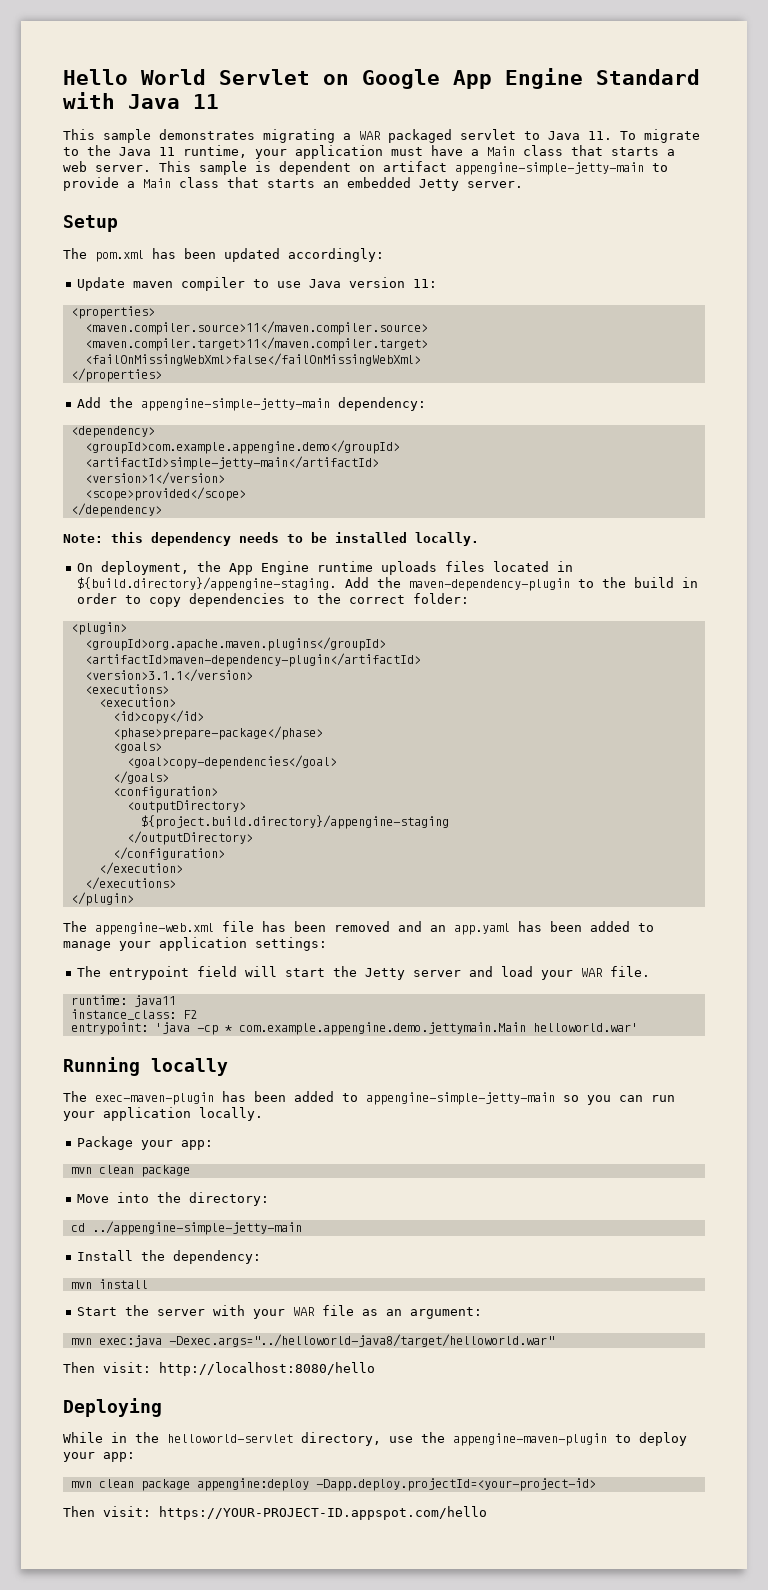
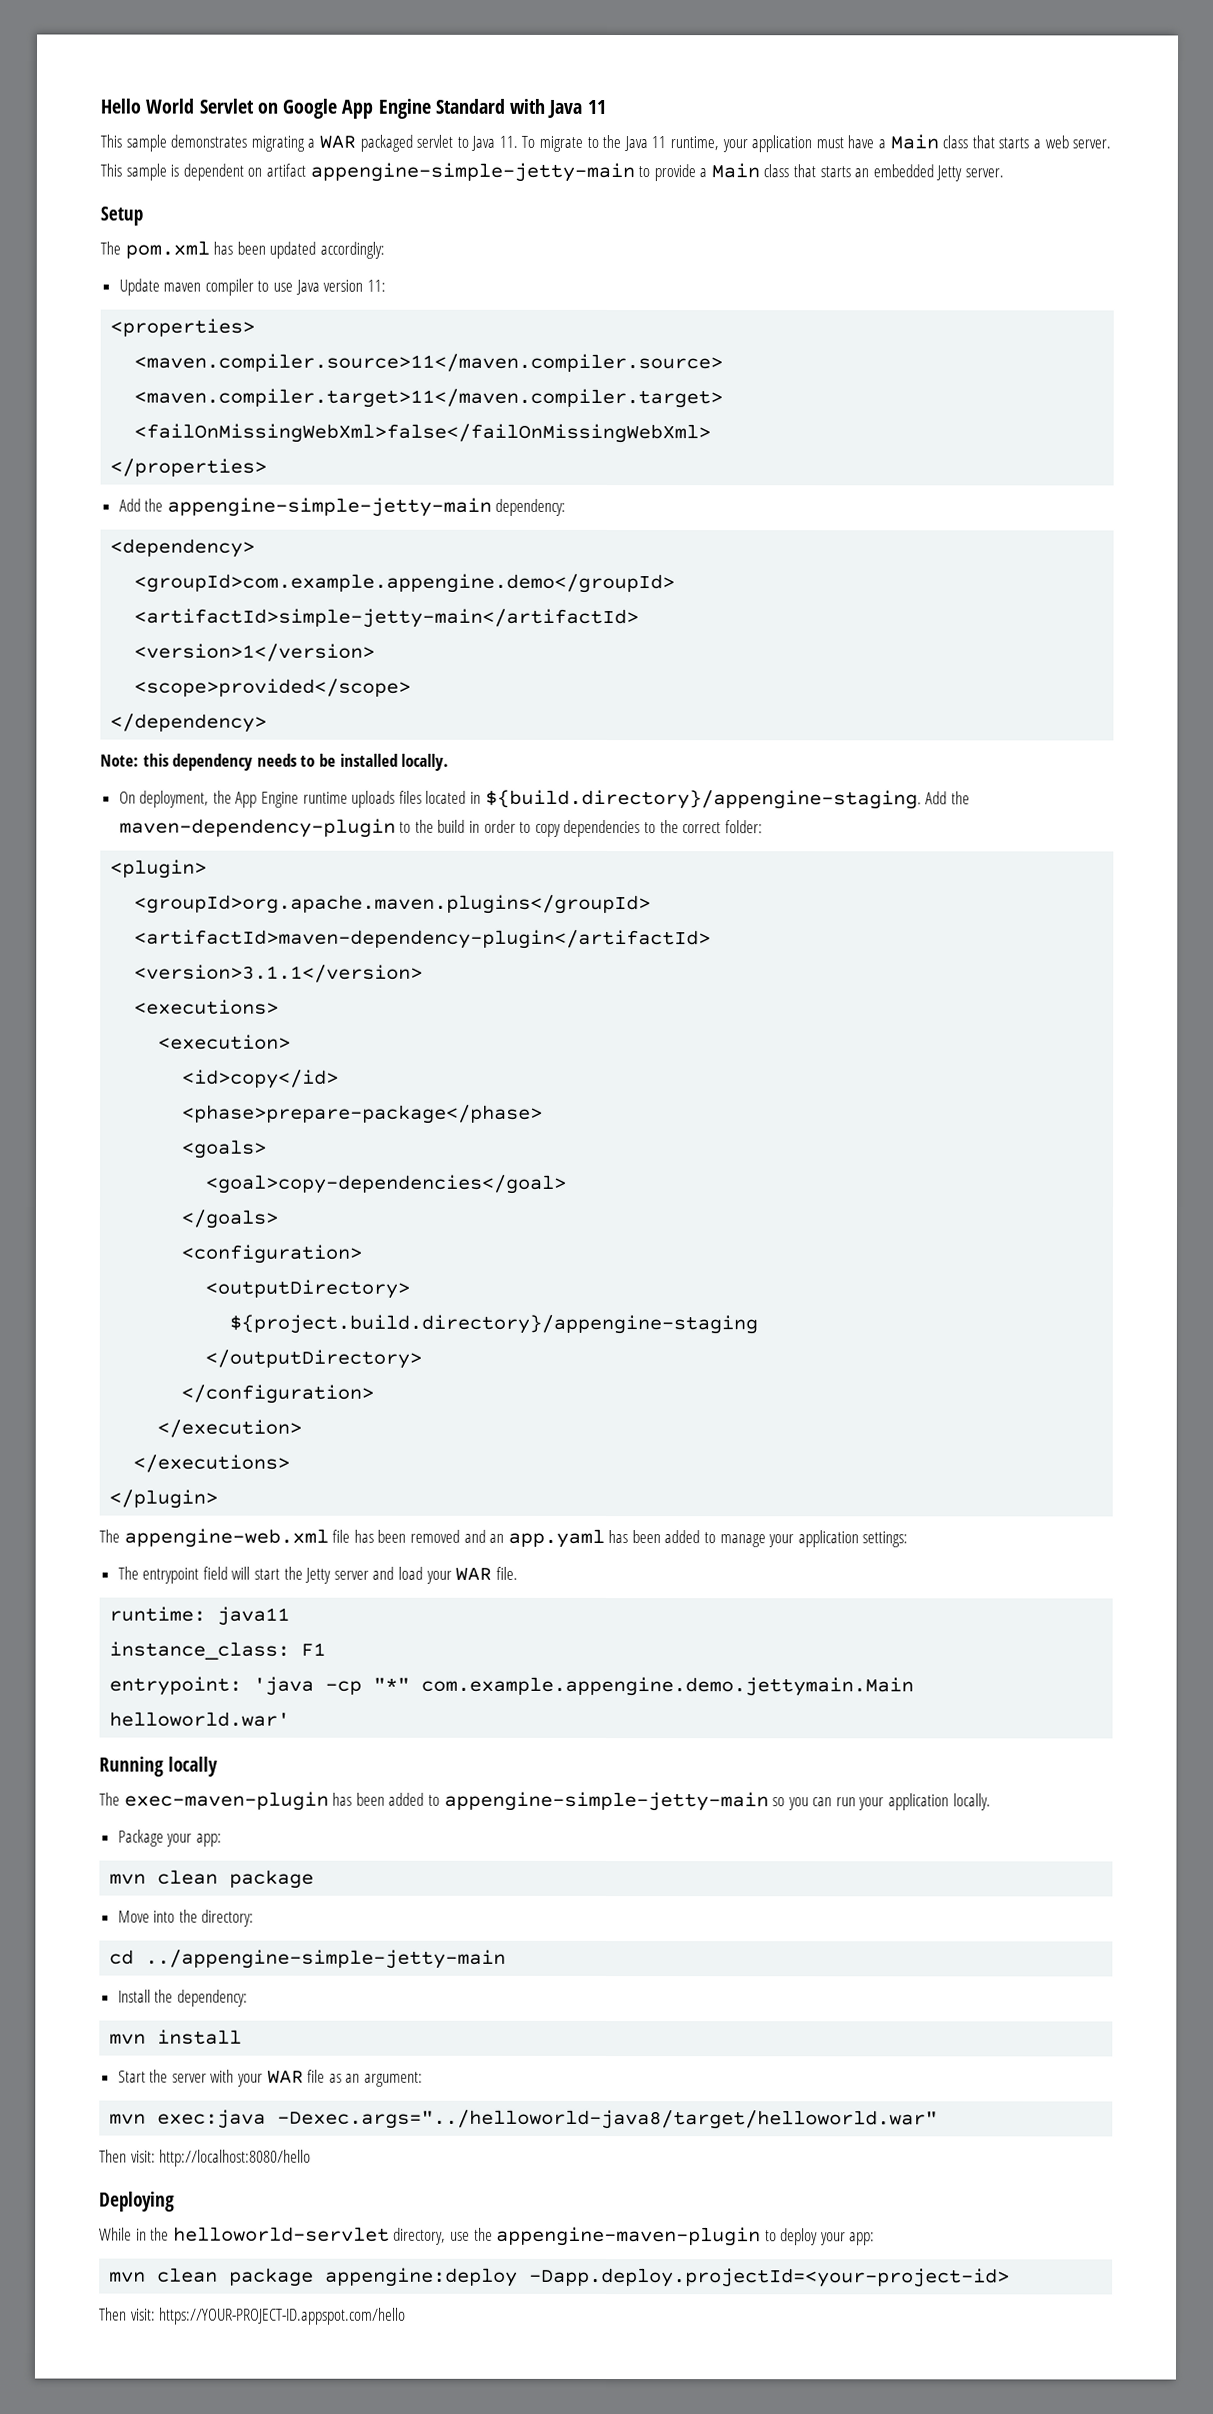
- instance_class: F2
+ instance_class: F1
- entrypoint: 'java -cp * com.example.appengine.demo.jettymain.Main helloworld.war'
+ entrypoint: 'java -cp "*" com.example.appengine.demo.jettymain.Main helloworld.war'

